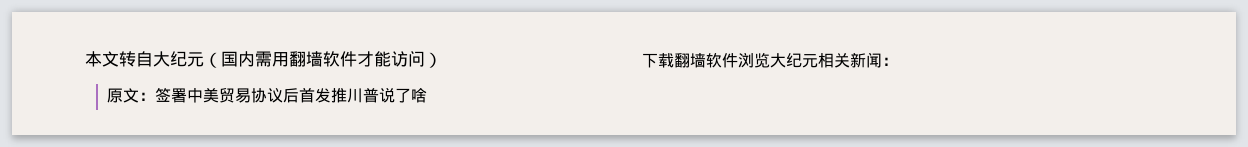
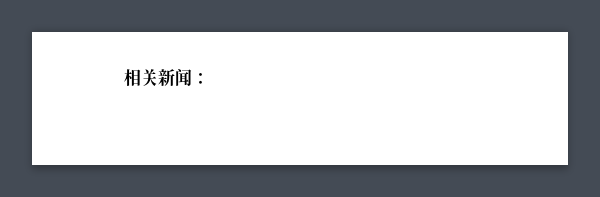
- 本文转自大纪元（国内需用翻墙软件才能访问）
- 原文：签署中美贸易协议后首发推川普说了啥
- 下载翻墙软件浏览大纪元相关新闻：
+ 相关新闻：

